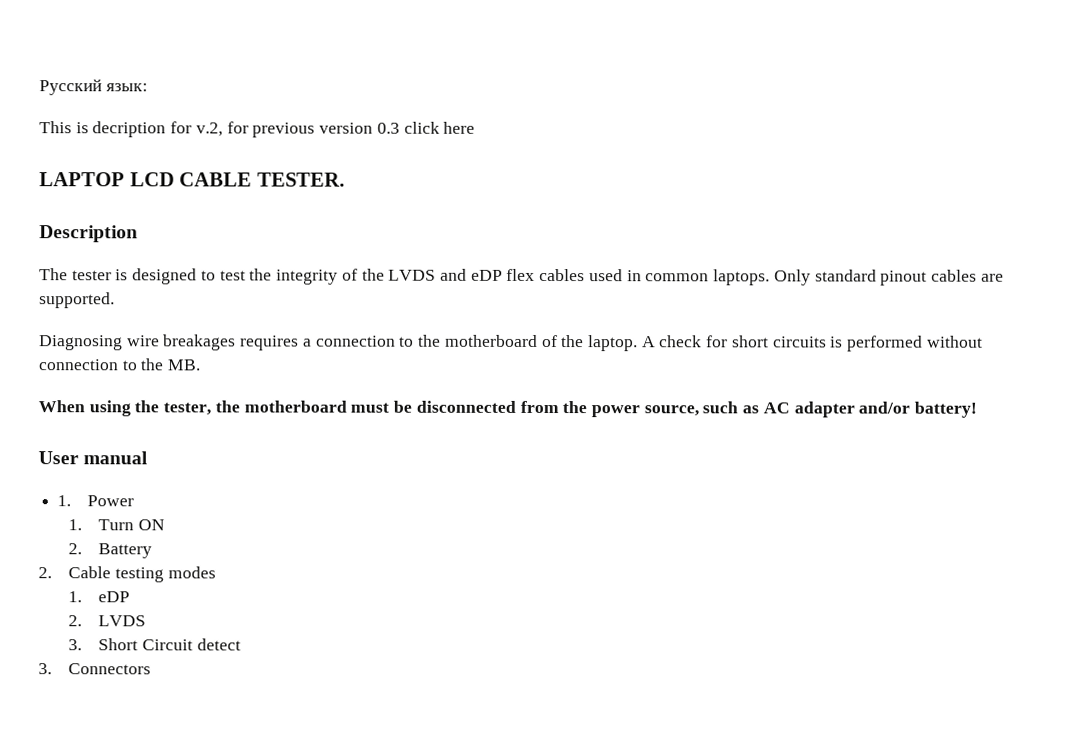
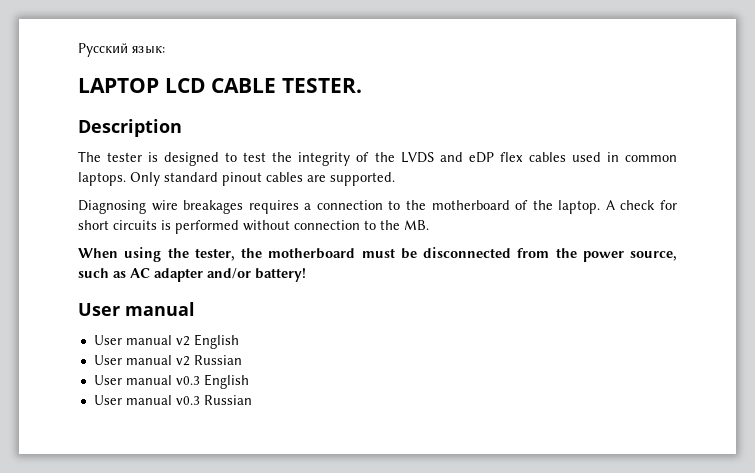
- This is decription for v.2, for previous version 0.3 click here
- 1. Power
- 1. Turn ON
- 2. Battery
- 2. Cable testing modes
- 1. eDP
- 2. LVDS
- 3. Short Circuit detect
- 3. Connectors
+ User manual v2 English
+ User manual v2 Russian
+ User manual v0.3 English
+ User manual v0.3 Russian

